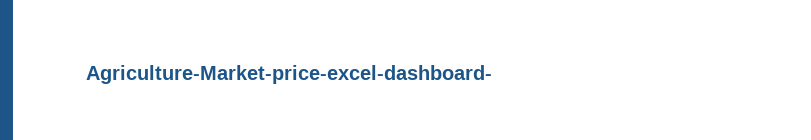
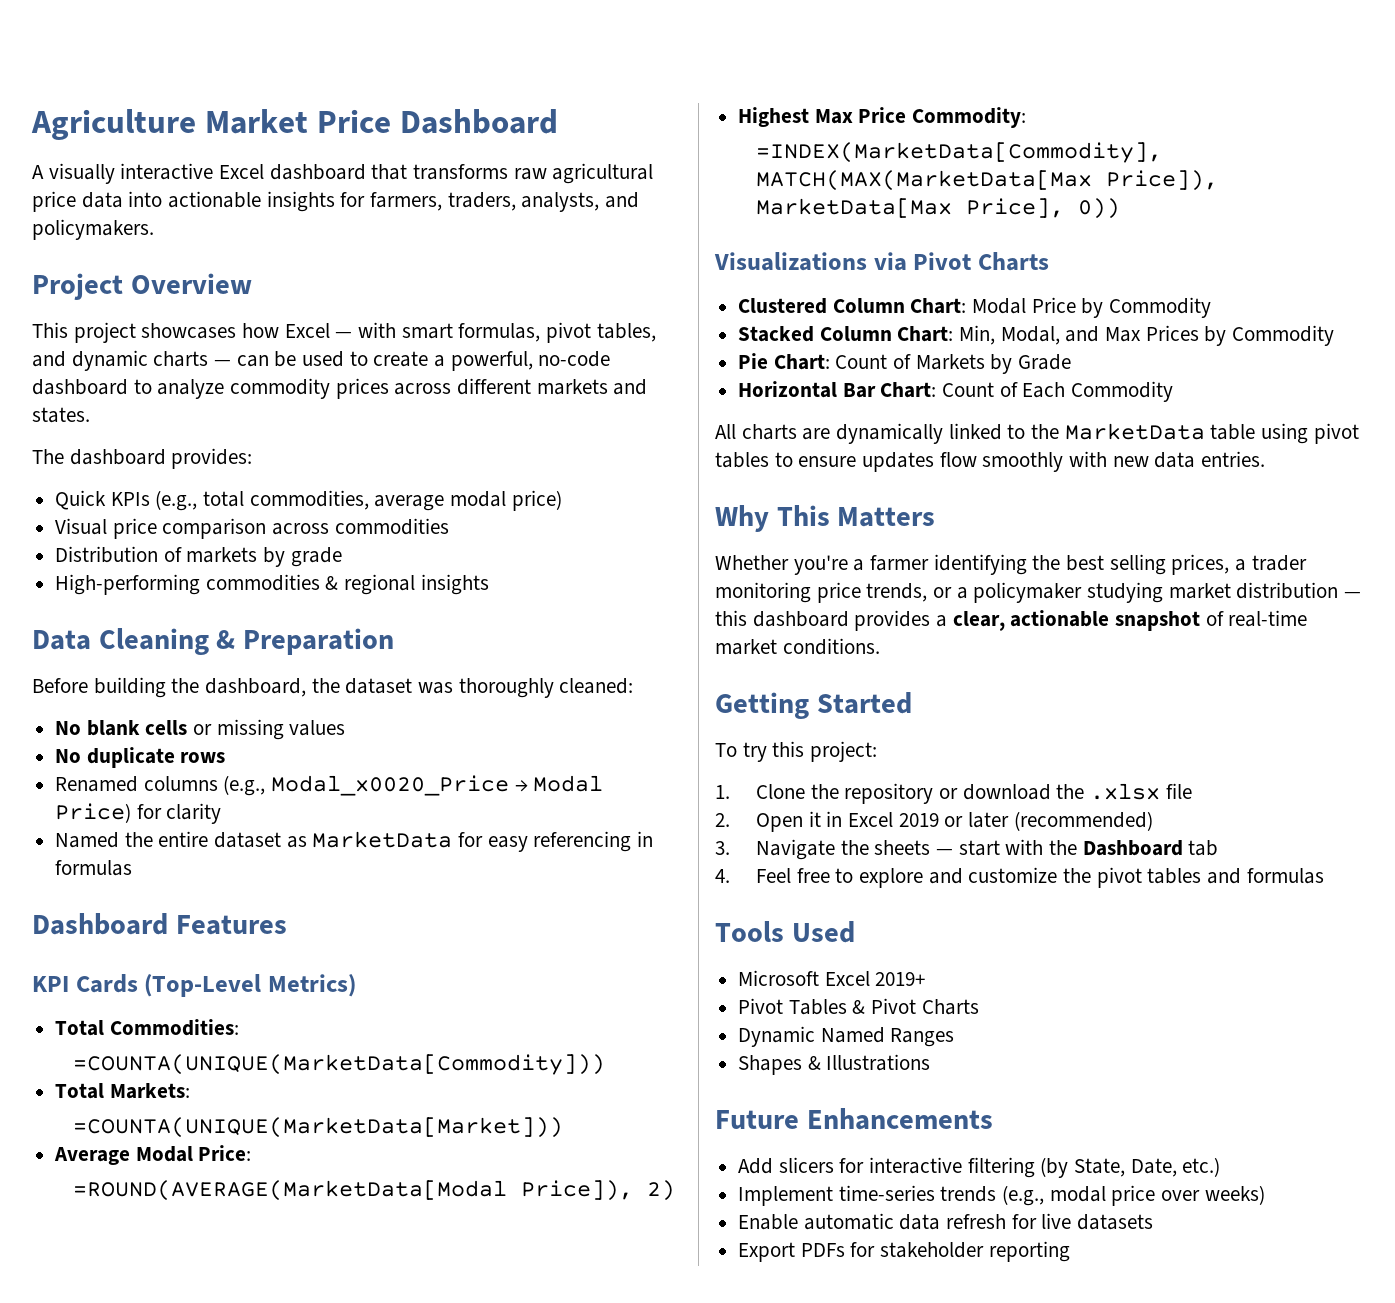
- Agriculture-Market-price-excel-dashboard-
+ Agriculture Market Price Dashboard
+ A visually interactive Excel dashboard that transforms raw agricultural price data into actionable insights for farmers, traders, analysts, and policymakers.
+ Project Overview
+ This project showcases how Excel — with smart formulas, pivot tables, and dynamic charts — can be used to create a powerful, no-code dashboard to analyze commodity prices across different markets and states.
+ The dashboard provides:
+ Quick KPIs (e.g., total commodities, average modal price)
+ Visual price comparison across commodities
+ Distribution of markets by grade
+ High-performing commodities & regional insights
+ Data Cleaning & Preparation
+ Before building the dashboard, the dataset was thoroughly cleaned:
+ No blank cells or missing values
+ No duplicate rows
+ Renamed columns (e.g., Modal_x0020_Price → Modal Price) for clarity
+ Named the entire dataset as MarketData for easy referencing in formulas
+ Dashboard Features
+ KPI Cards (Top-Level Metrics)
+ Total Commodities:
+ =COUNTA(UNIQUE(MarketData[Commodity]))
+ Total Markets:
+ =COUNTA(UNIQUE(MarketData[Market]))
+ Average Modal Price:
+ =ROUND(AVERAGE(MarketData[Modal Price]), 2)
+ Highest Max Price Commodity:
+ =INDEX(MarketData[Commodity], MATCH(MAX(MarketData[Max Price]), MarketData[Max Price], 0))
+ Visualizations via Pivot Charts
+ Clustered Column Chart: Modal Price by Commodity
+ Stacked Column Chart: Min, Modal, and Max Prices by Commodity
+ Pie Chart: Count of Markets by Grade
+ Horizontal Bar Chart: Count of Each Commodity
+ All charts are dynamically linked to the MarketData table using pivot tables to ensure updates flow smoothly with new data entries.
+ Why This Matters
+ Whether you're a farmer identifying the best selling prices, a trader monitoring price trends, or a policymaker studying market distribution — this dashboard provides a clear, actionable snapshot of real-time market conditions.
+ Getting Started
+ To try this project:
+ 1. Clone the repository or download the .xlsx file
+ 2. Open it in Excel 2019 or later (recommended)
+ 3. Navigate the sheets — start with the Dashboard tab
+ 4. Feel free to explore and customize the pivot tables and formulas
+ Tools Used
+ Microsoft Excel 2019+
+ Pivot Tables & Pivot Charts
+ Dynamic Named Ranges
+ Shapes & Illustrations
+ Future Enhancements
+ Add slicers for interactive filtering (by State, Date, etc.)
+ Implement time-series trends (e.g., modal price over weeks)
+ Enable automatic data refresh for live datasets
+ Export PDFs for stakeholder reporting

